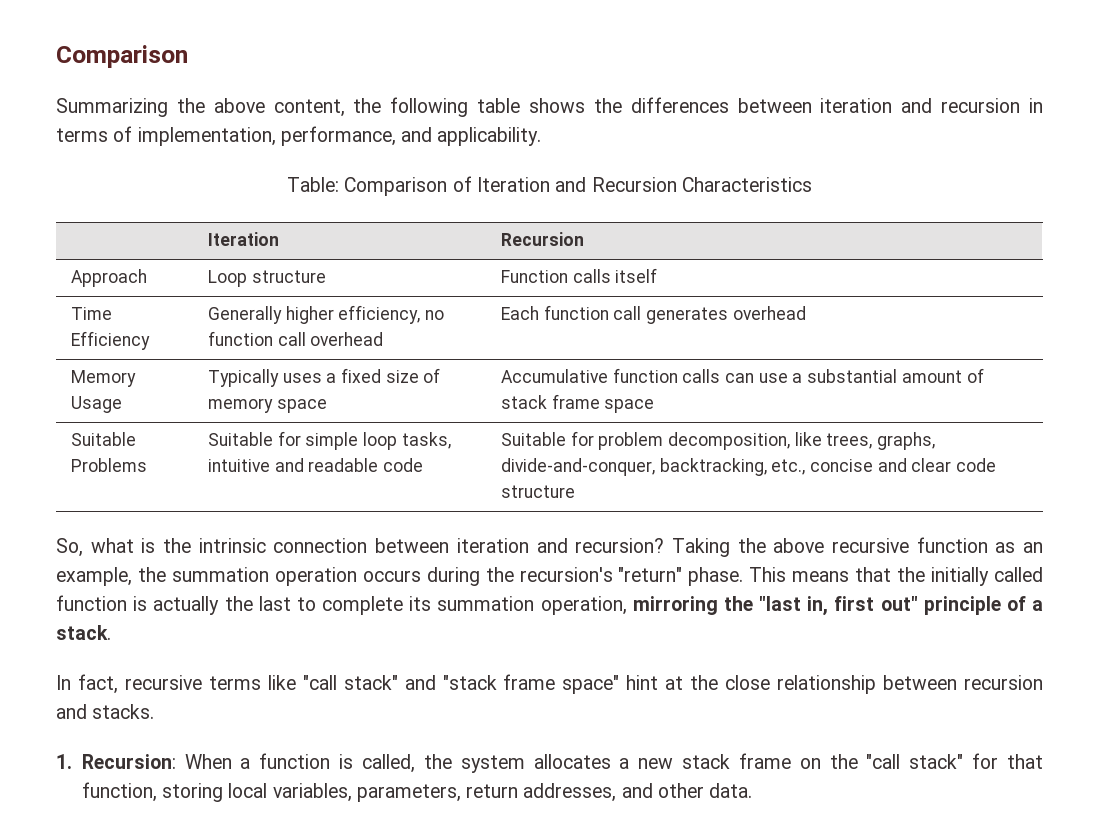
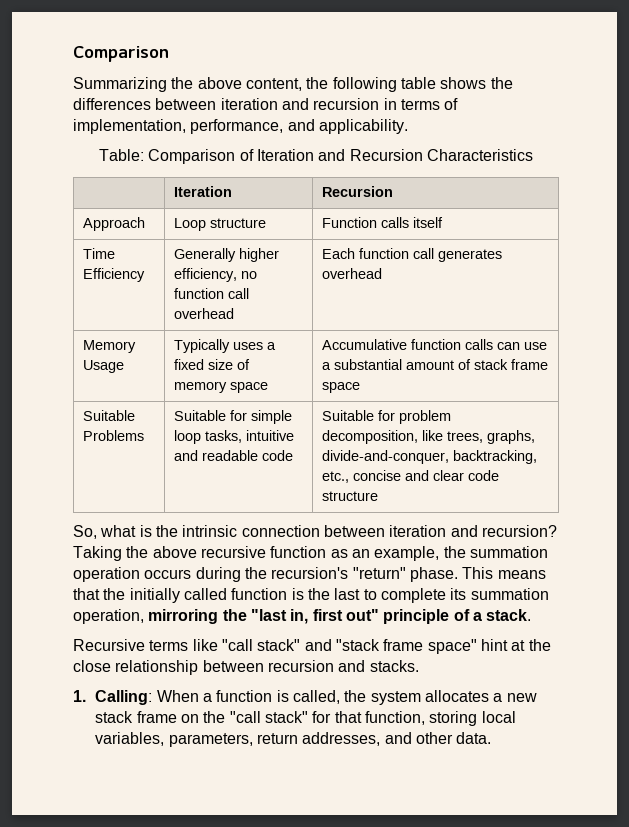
- This means that the initially called function is actually the last to complete its summation operation, mirroring the "last in, first out" principle of a stack.
+ This means that the initially called function is the last to complete its summation operation, mirroring the "last in, first out" principle of a stack.
- In fact, recursive terms like "call stack" and "stack frame space" hint at the close relationship between recursion and stacks.
+ Recursive terms like "call stack" and "stack frame space" hint at the close relationship between recursion and stacks.
- 1. Recursion: When a function is called, the system allocates a new stack frame on the "call stack" for that function, storing local variables, parameters, return addresses, and other data.
+ 1. Calling: When a function is called, the system allocates a new stack frame on the "call stack" for that function, storing local variables, parameters, return addresses, and other data.

